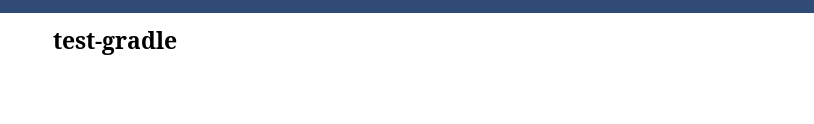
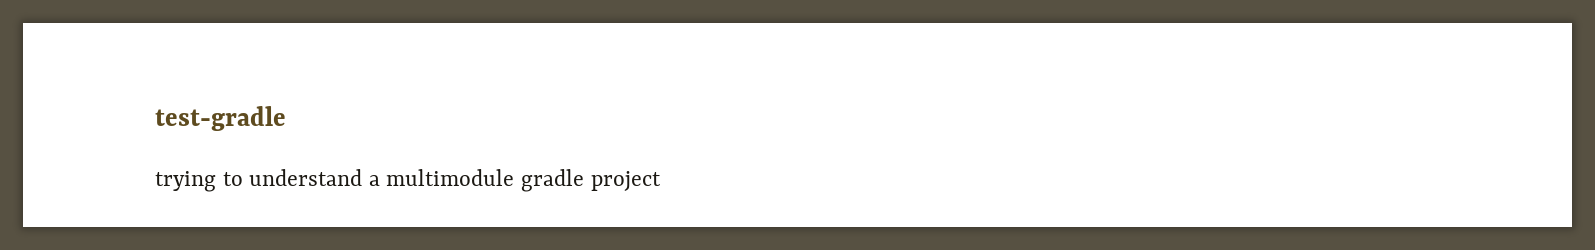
+ trying to understand a multimodule gradle project

